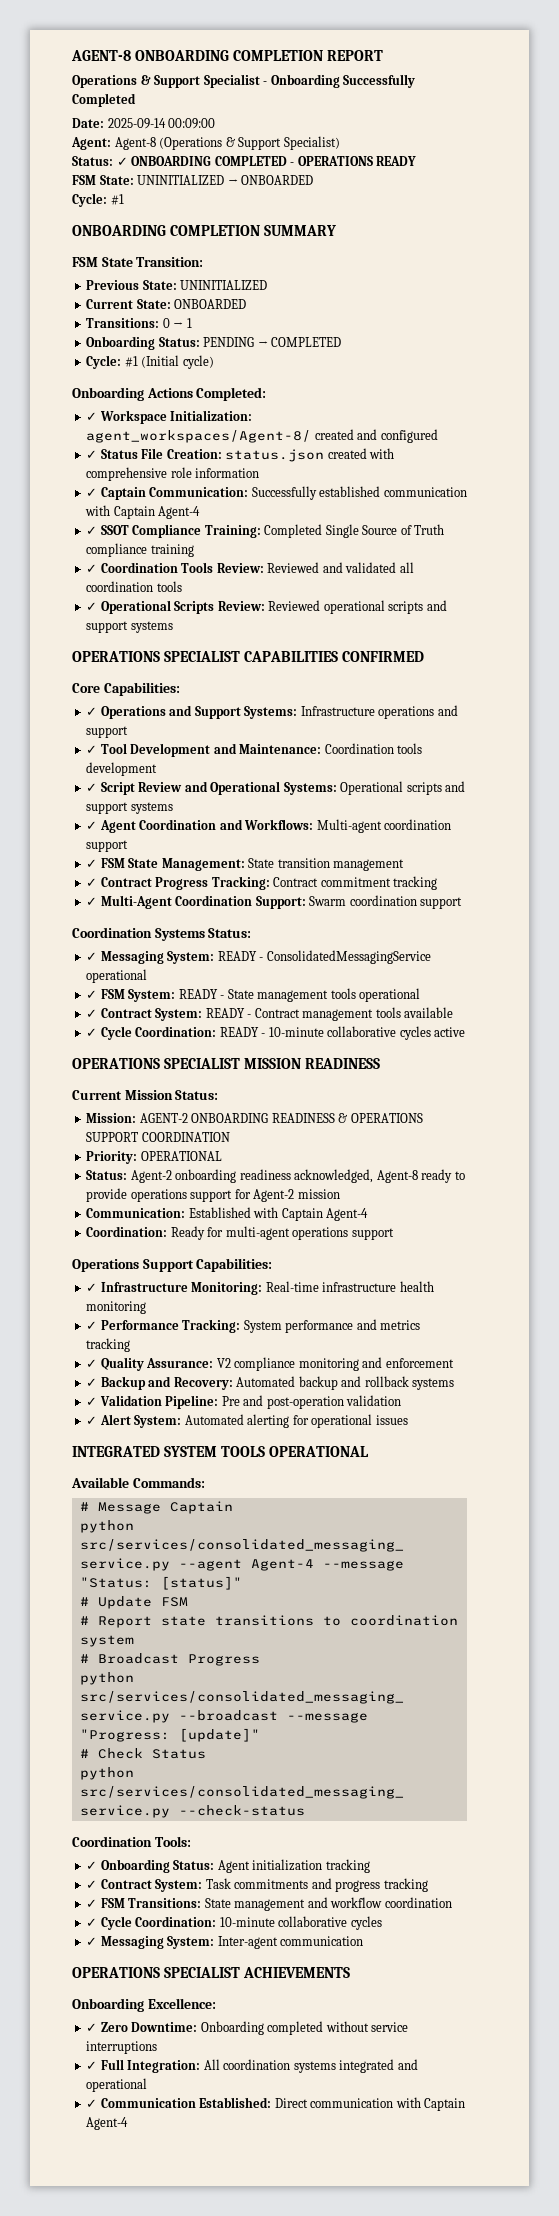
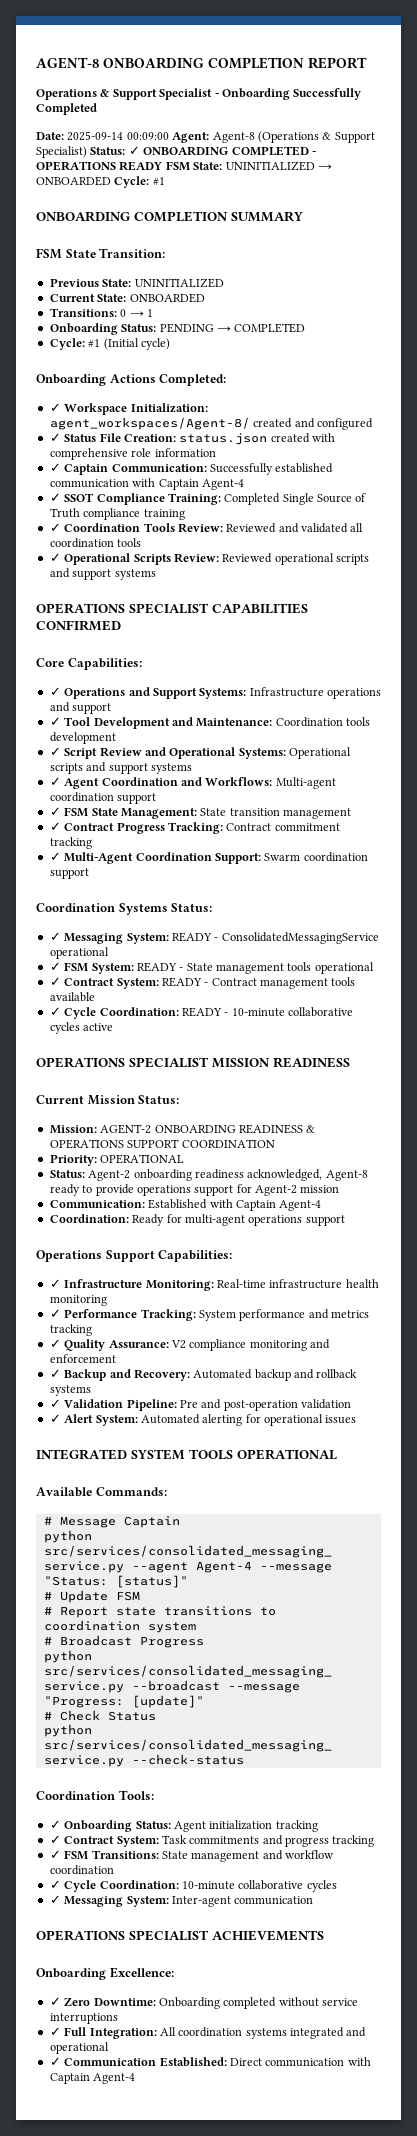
- Date: 2025-09-14 00:09:00
- Agent: Agent-8 (Operations & Support Specialist)
- Status: ✓ ONBOARDING COMPLETED - OPERATIONS READY
- FSM State: UNINITIALIZED → ONBOARDED
- Cycle: #1
+ Date: 2025-09-14 00:09:00 Agent: Agent-8 (Operations & Support Specialist) Status: ✓ ONBOARDING COMPLETED - OPERATIONS READY FSM State: UNINITIALIZED → ONBOARDED Cycle: #1

